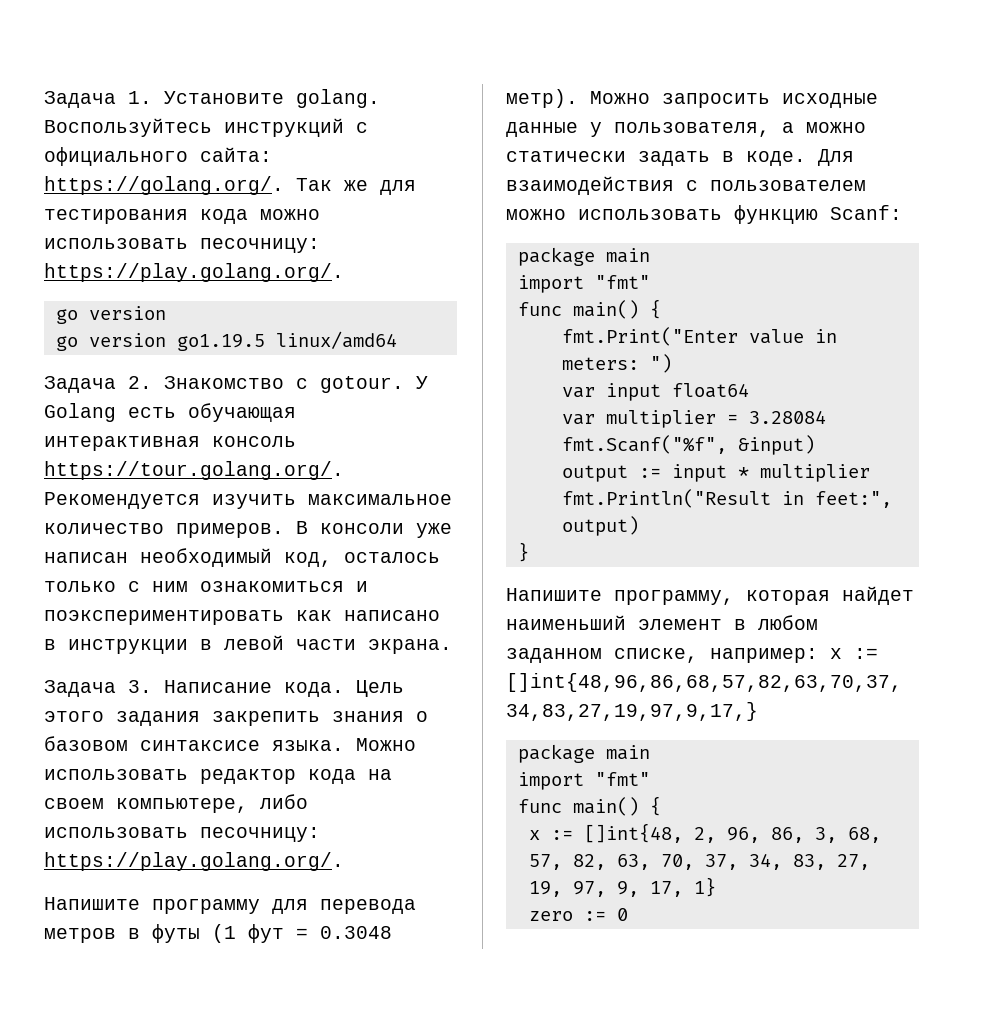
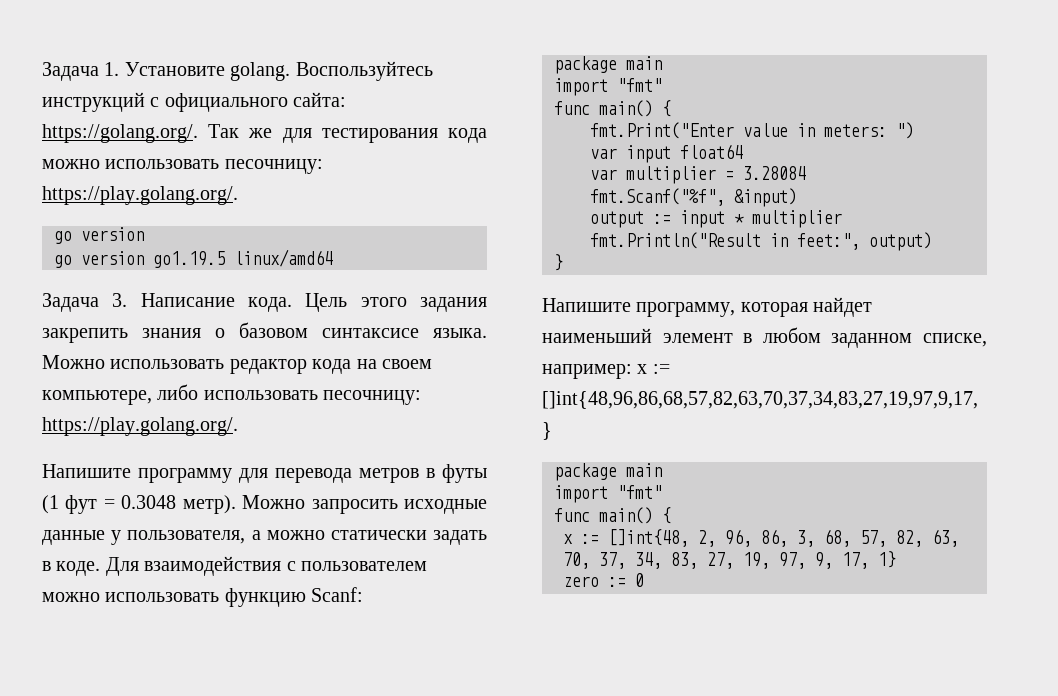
- Задача 2. Знакомство с gotour. У Golang есть обучающая интерактивная консоль https://tour.golang.org/. Рекомендуется изучить максимальное количество примеров. В консоли уже написан необходимый код, осталось только с ним ознакомиться и поэкспериментировать как написано в инструкции в левой части экрана.

